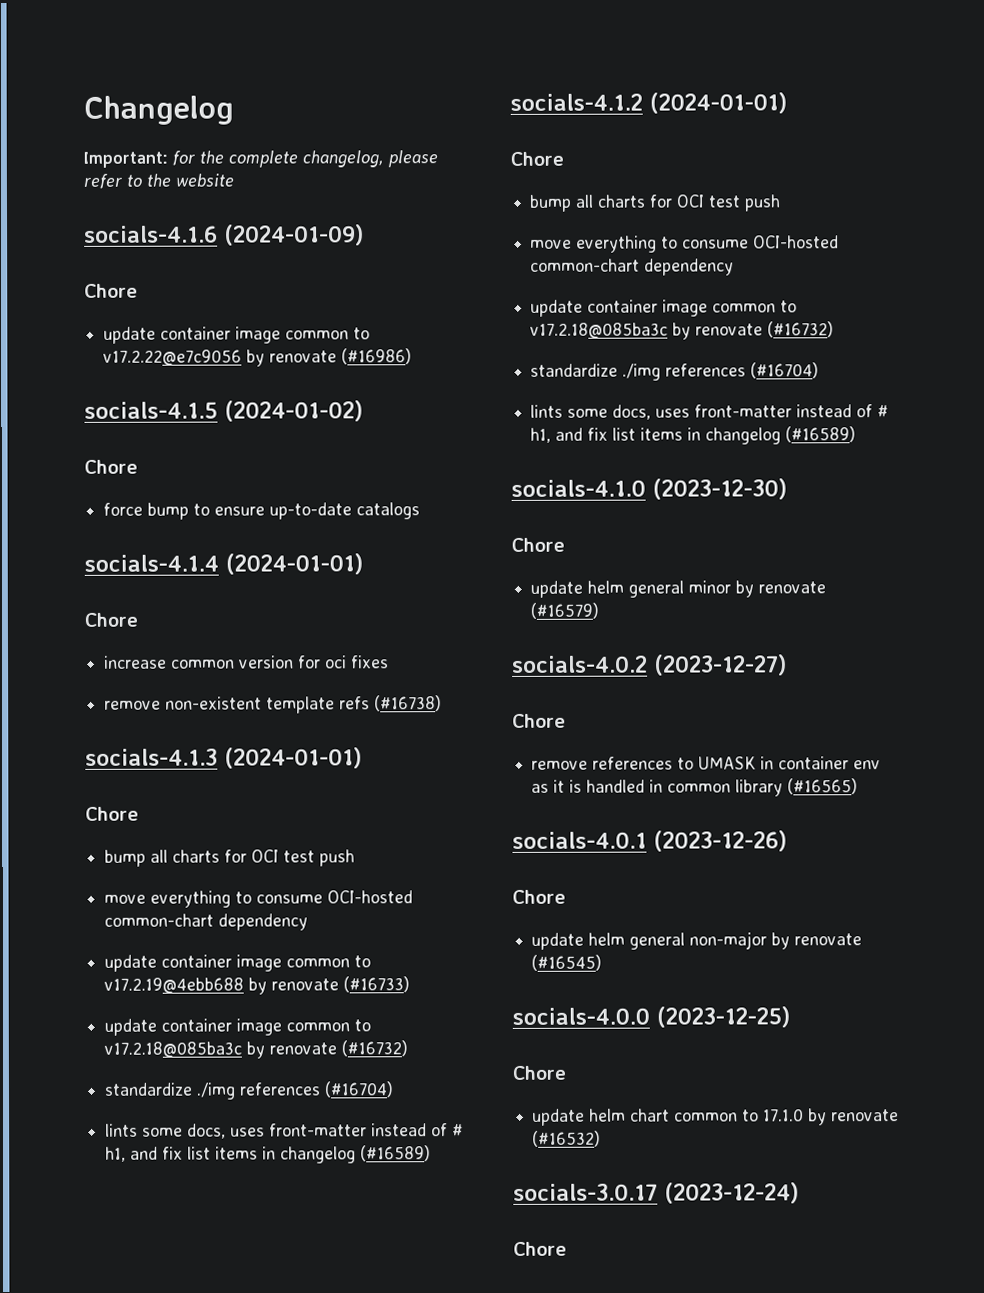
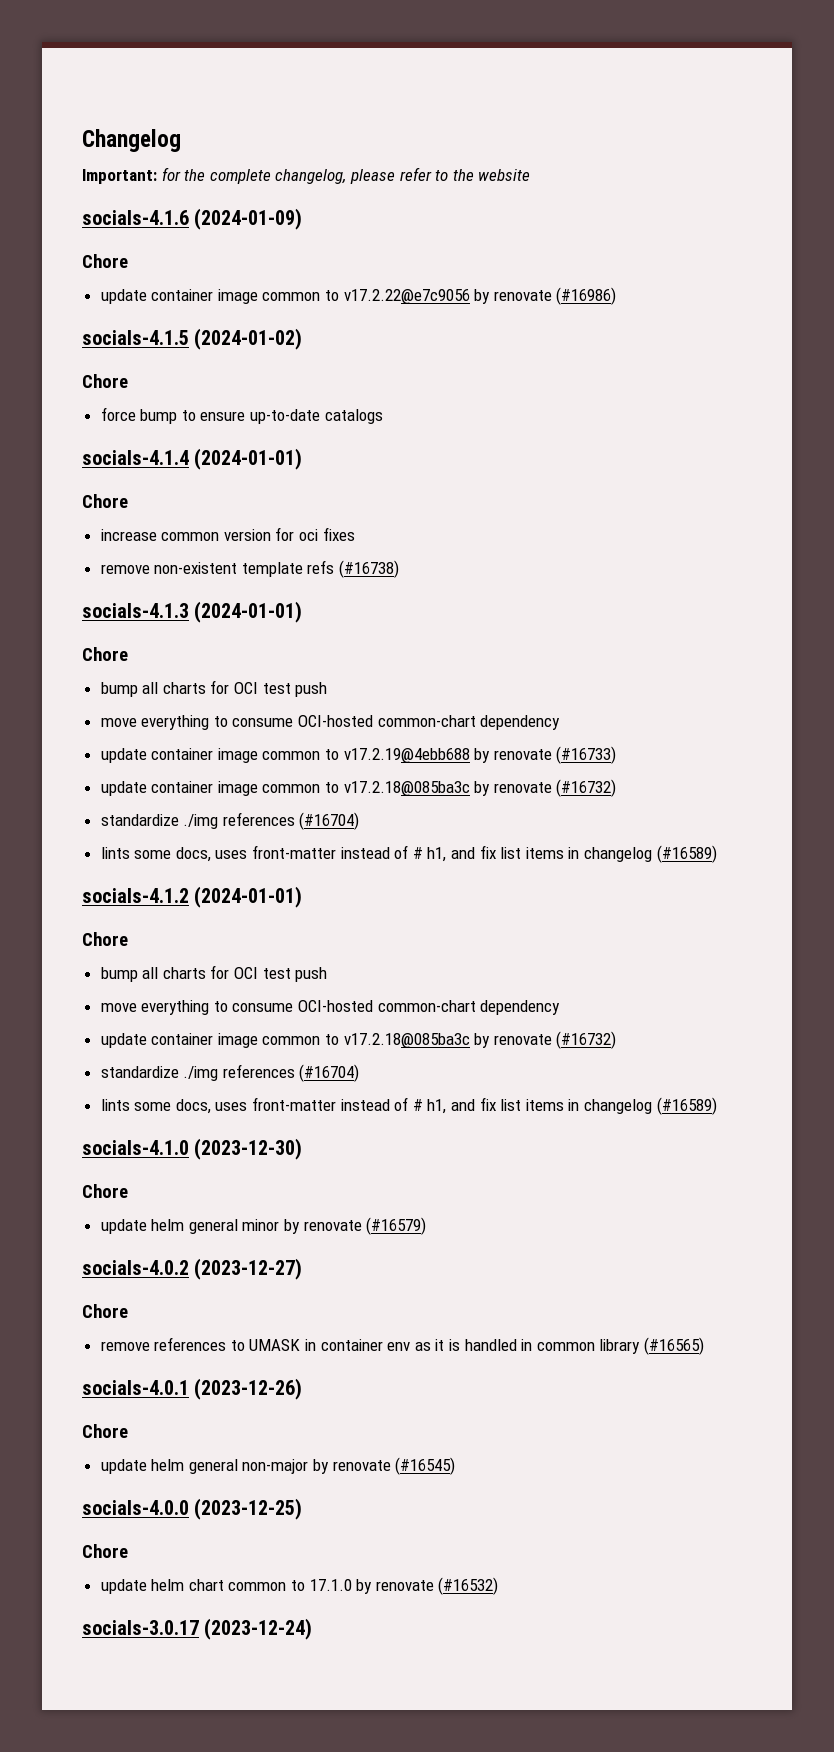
  socials-3.0.17 (2023-12-24)
- Chore

